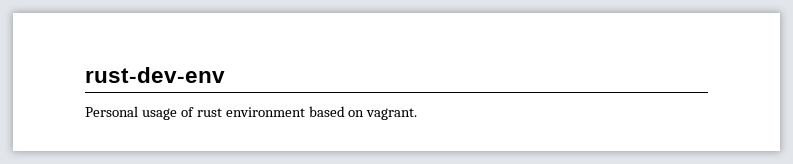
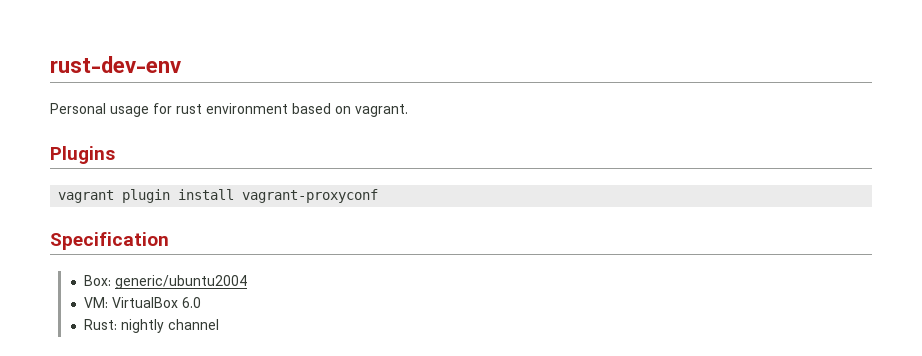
- Personal usage of rust environment based on vagrant.
+ Personal usage for rust environment based on vagrant.
+ Plugins
+ vagrant plugin install vagrant-proxyconf
+ Specification
+ Box: generic/ubuntu2004
+ VM: VirtualBox 6.0
+ Rust: nightly channel

